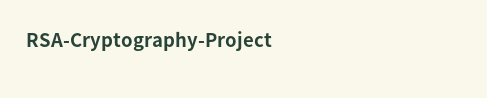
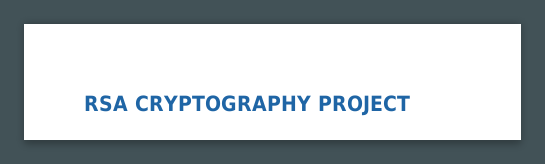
- RSA-Cryptography-Project
+ RSA CRYPTOGRAPHY PROJECT

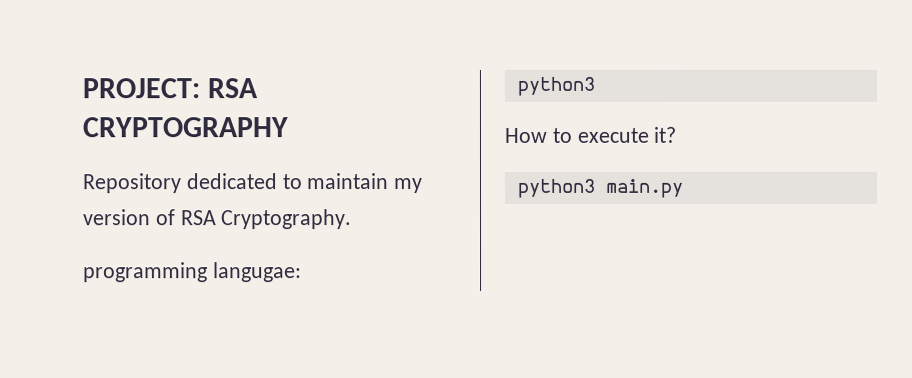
- RSA CRYPTOGRAPHY PROJECT
+ PROJECT: RSA CRYPTOGRAPHY
+ Repository dedicated to maintain my version of RSA Cryptography.
+ programming langugae:
+ python3
+ How to execute it?
+ python3 main.py

